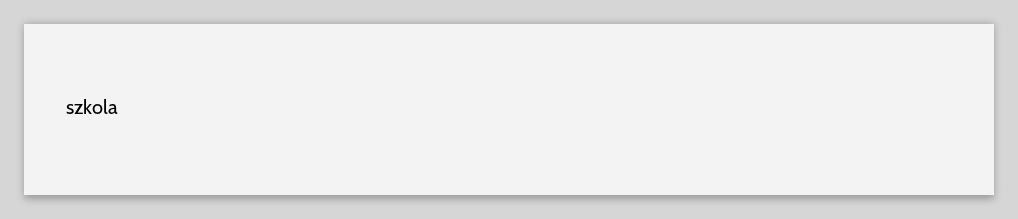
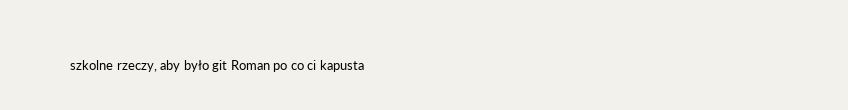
- szkola
+ szkolne rzeczy, aby było git Roman po co ci kapusta

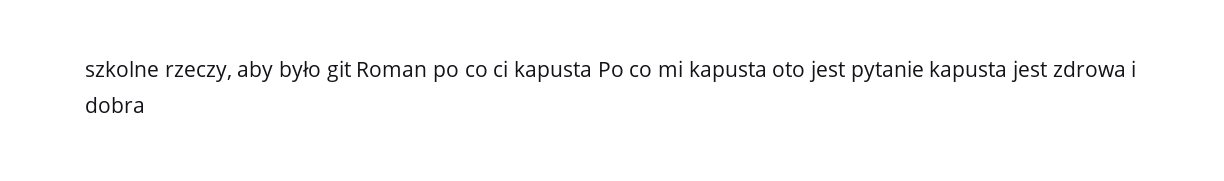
- szkolne rzeczy, aby było git Roman po co ci kapusta
+ szkolne rzeczy, aby było git Roman po co ci kapusta Po co mi kapusta oto jest pytanie kapusta jest zdrowa i dobra

